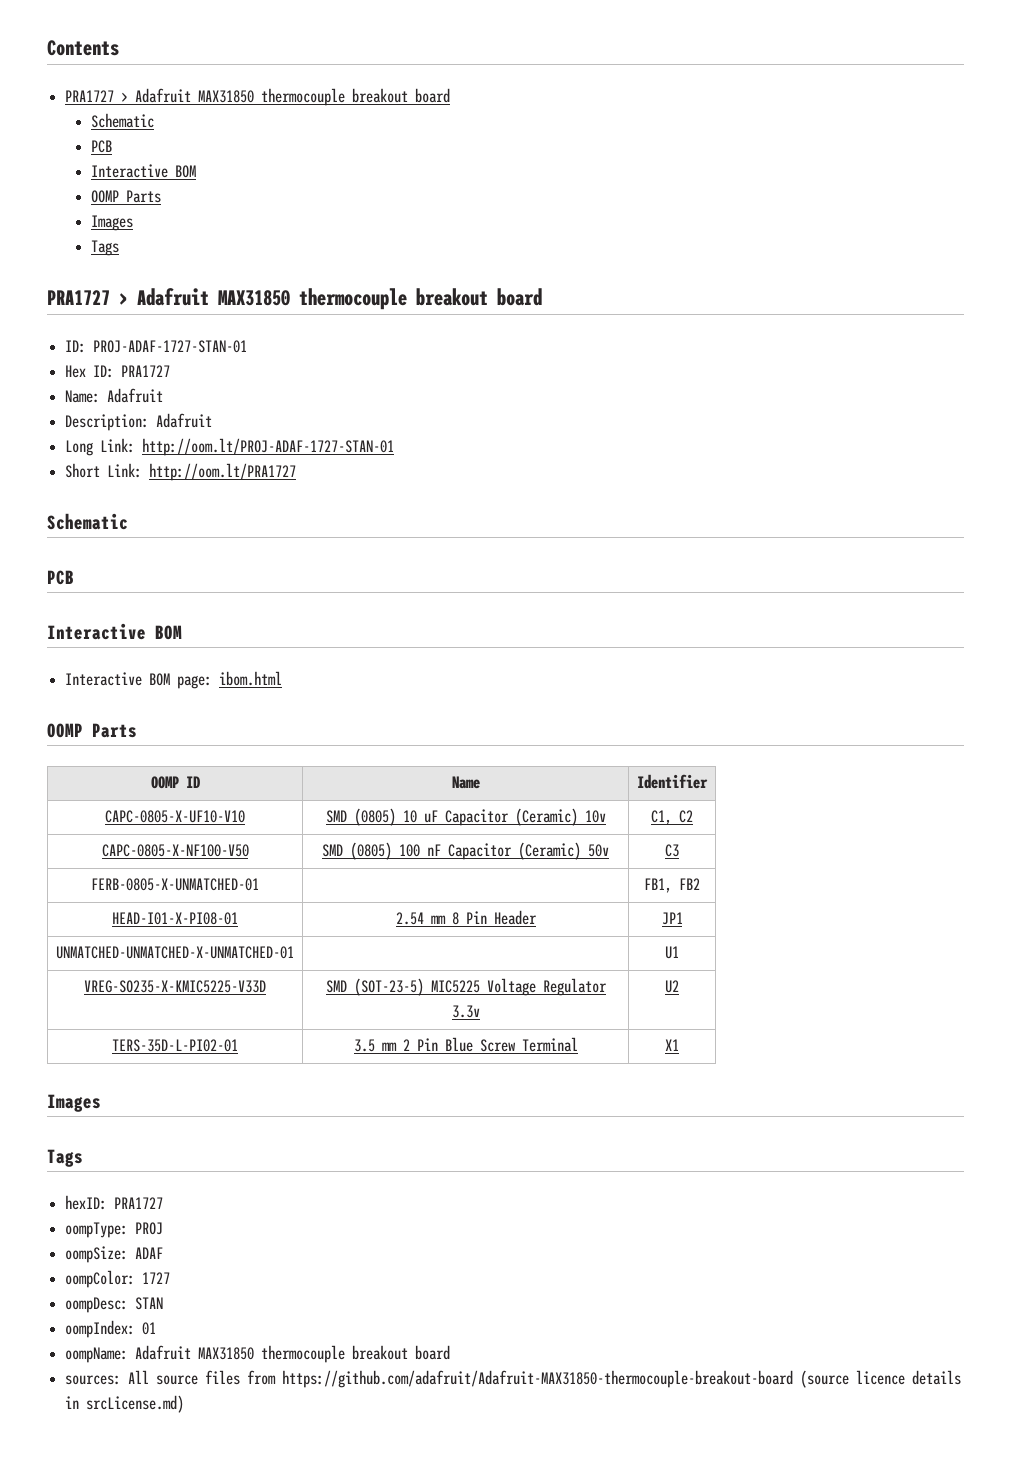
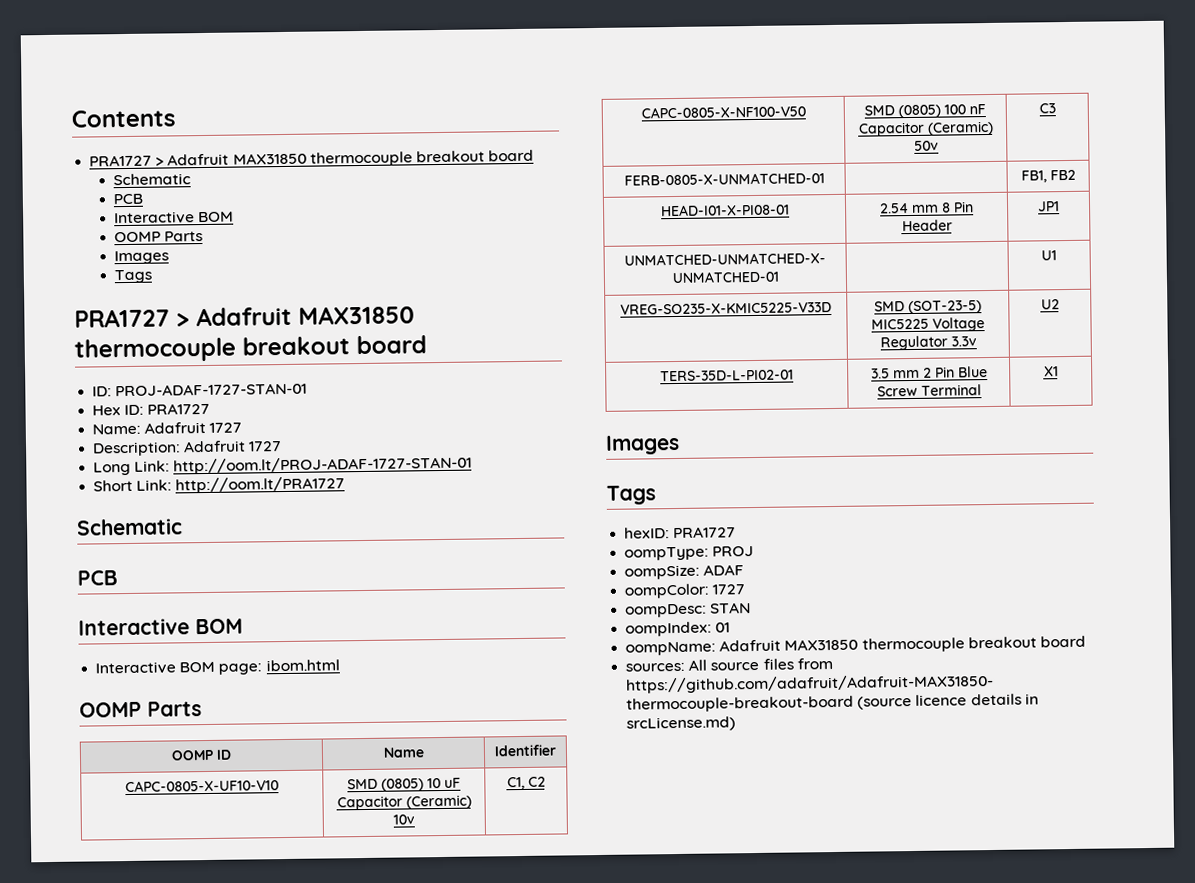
- Name: Adafruit
+ Name: Adafruit 1727
- Description: Adafruit
+ Description: Adafruit 1727

